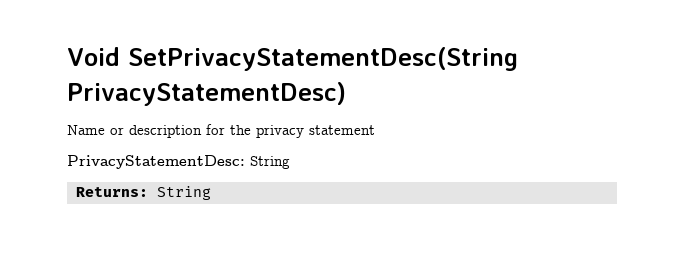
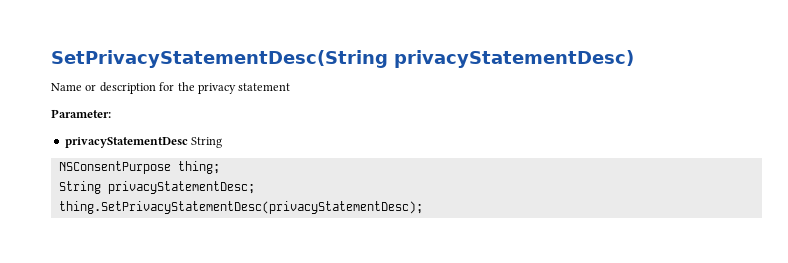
- Void SetPrivacyStatementDesc(String PrivacyStatementDesc)
+ SetPrivacyStatementDesc(String privacyStatementDesc)
- PrivacyStatementDesc: String
+ Parameter:
+ privacyStatementDesc String
- Returns: String
+ NSConsentPurpose thing;
+ String privacyStatementDesc;
+ thing.SetPrivacyStatementDesc(privacyStatementDesc);

